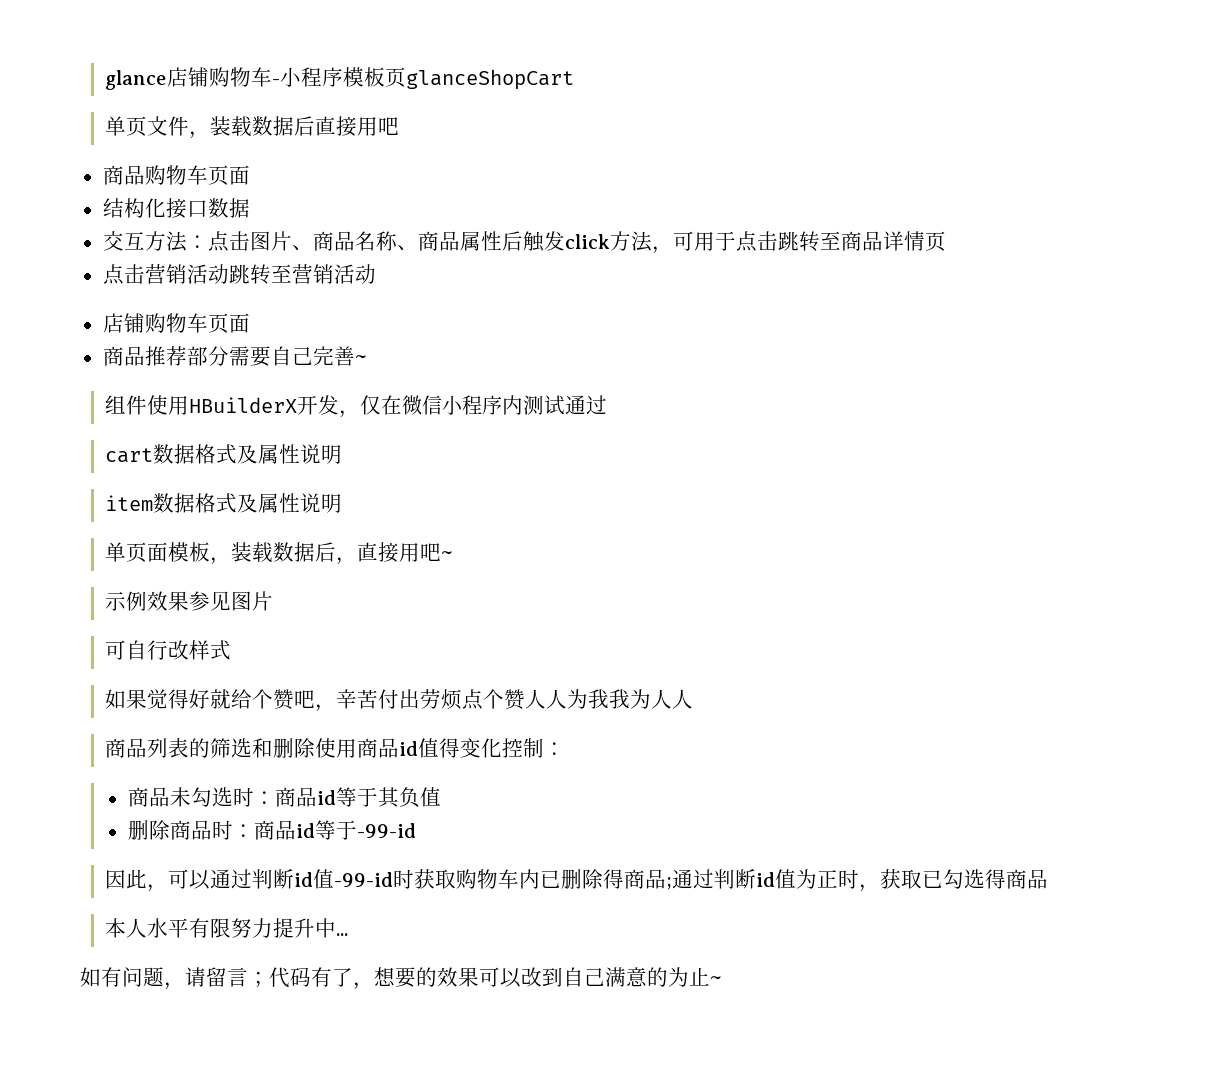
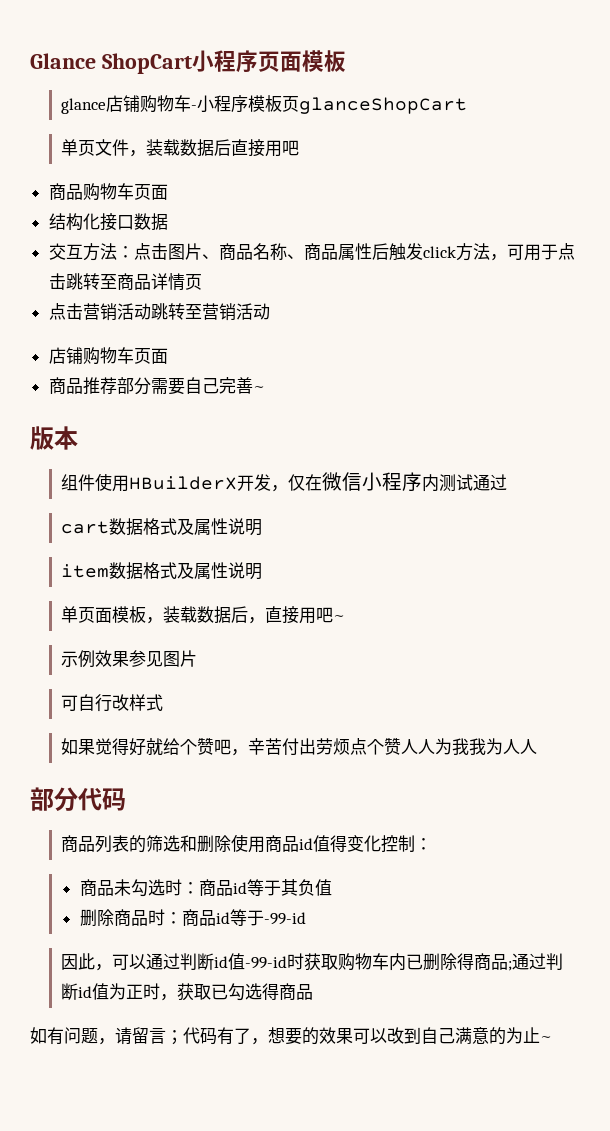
+ Glance ShopCart小程序页面模板
+ 版本
+ 部分代码
- 本人水平有限努力提升中...

